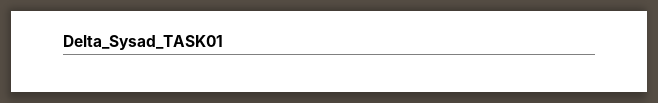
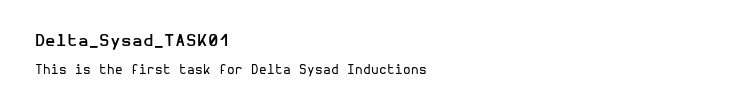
+ This is the first task for Delta Sysad Inductions

